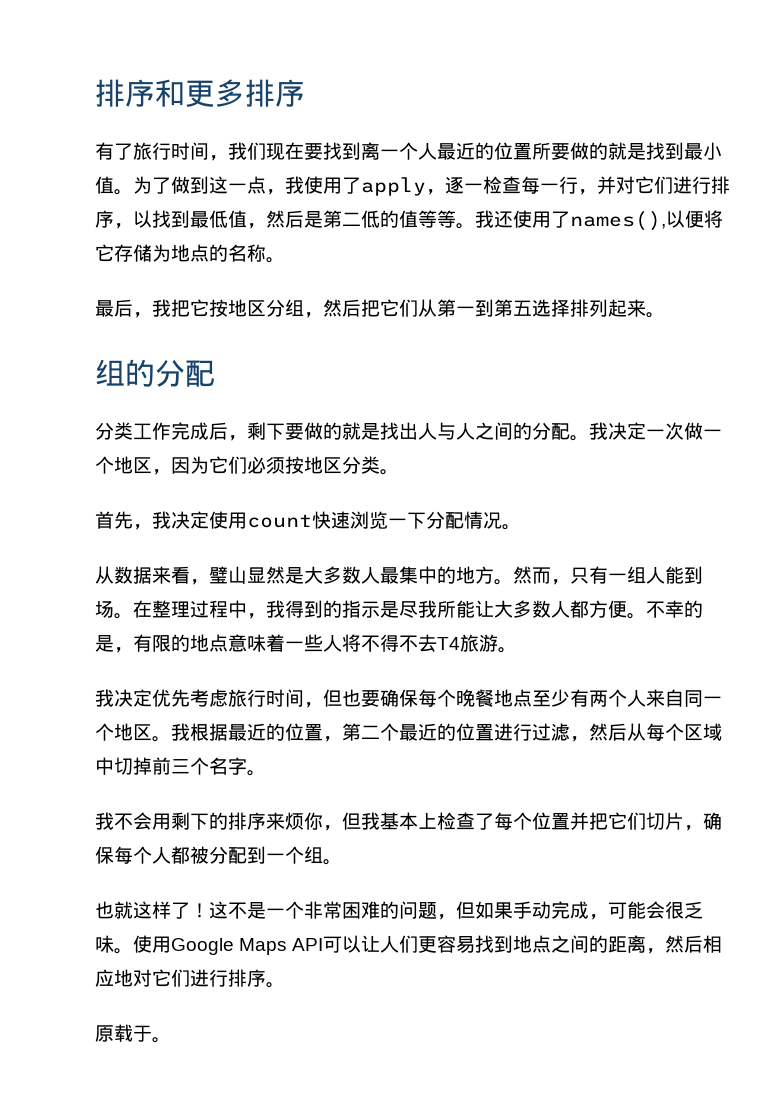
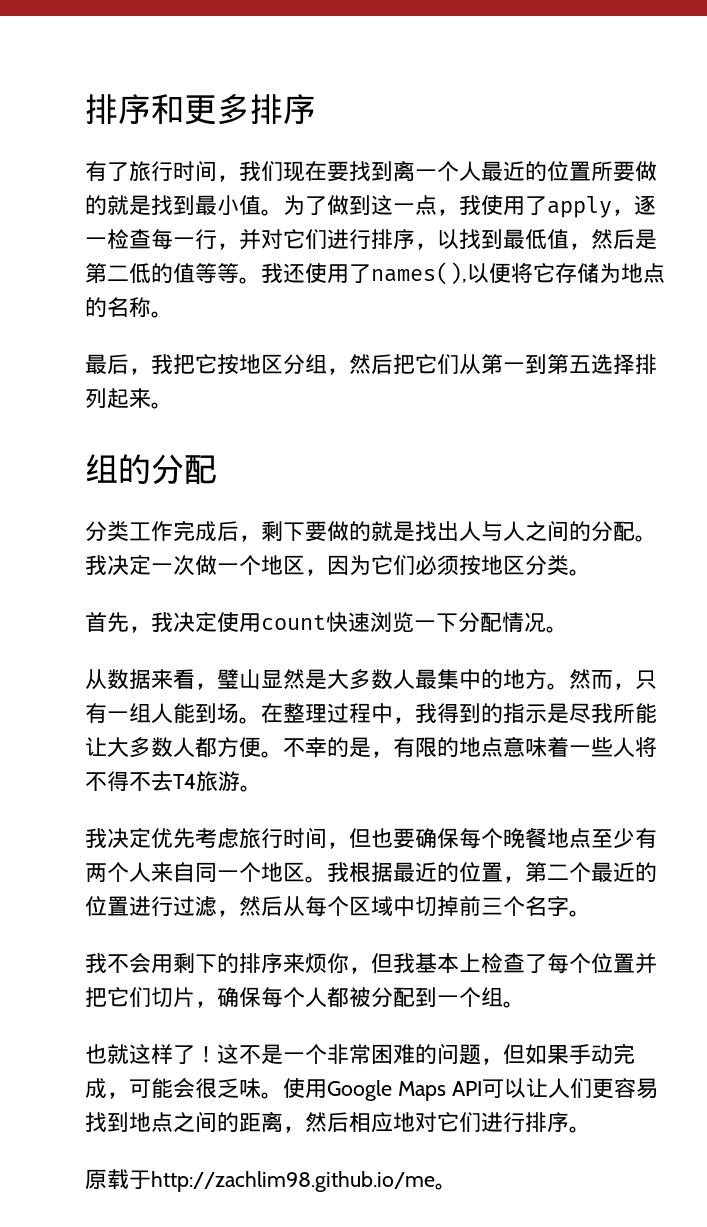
- 原载于。
+ 原载于http://zachlim98.github.io/me。

